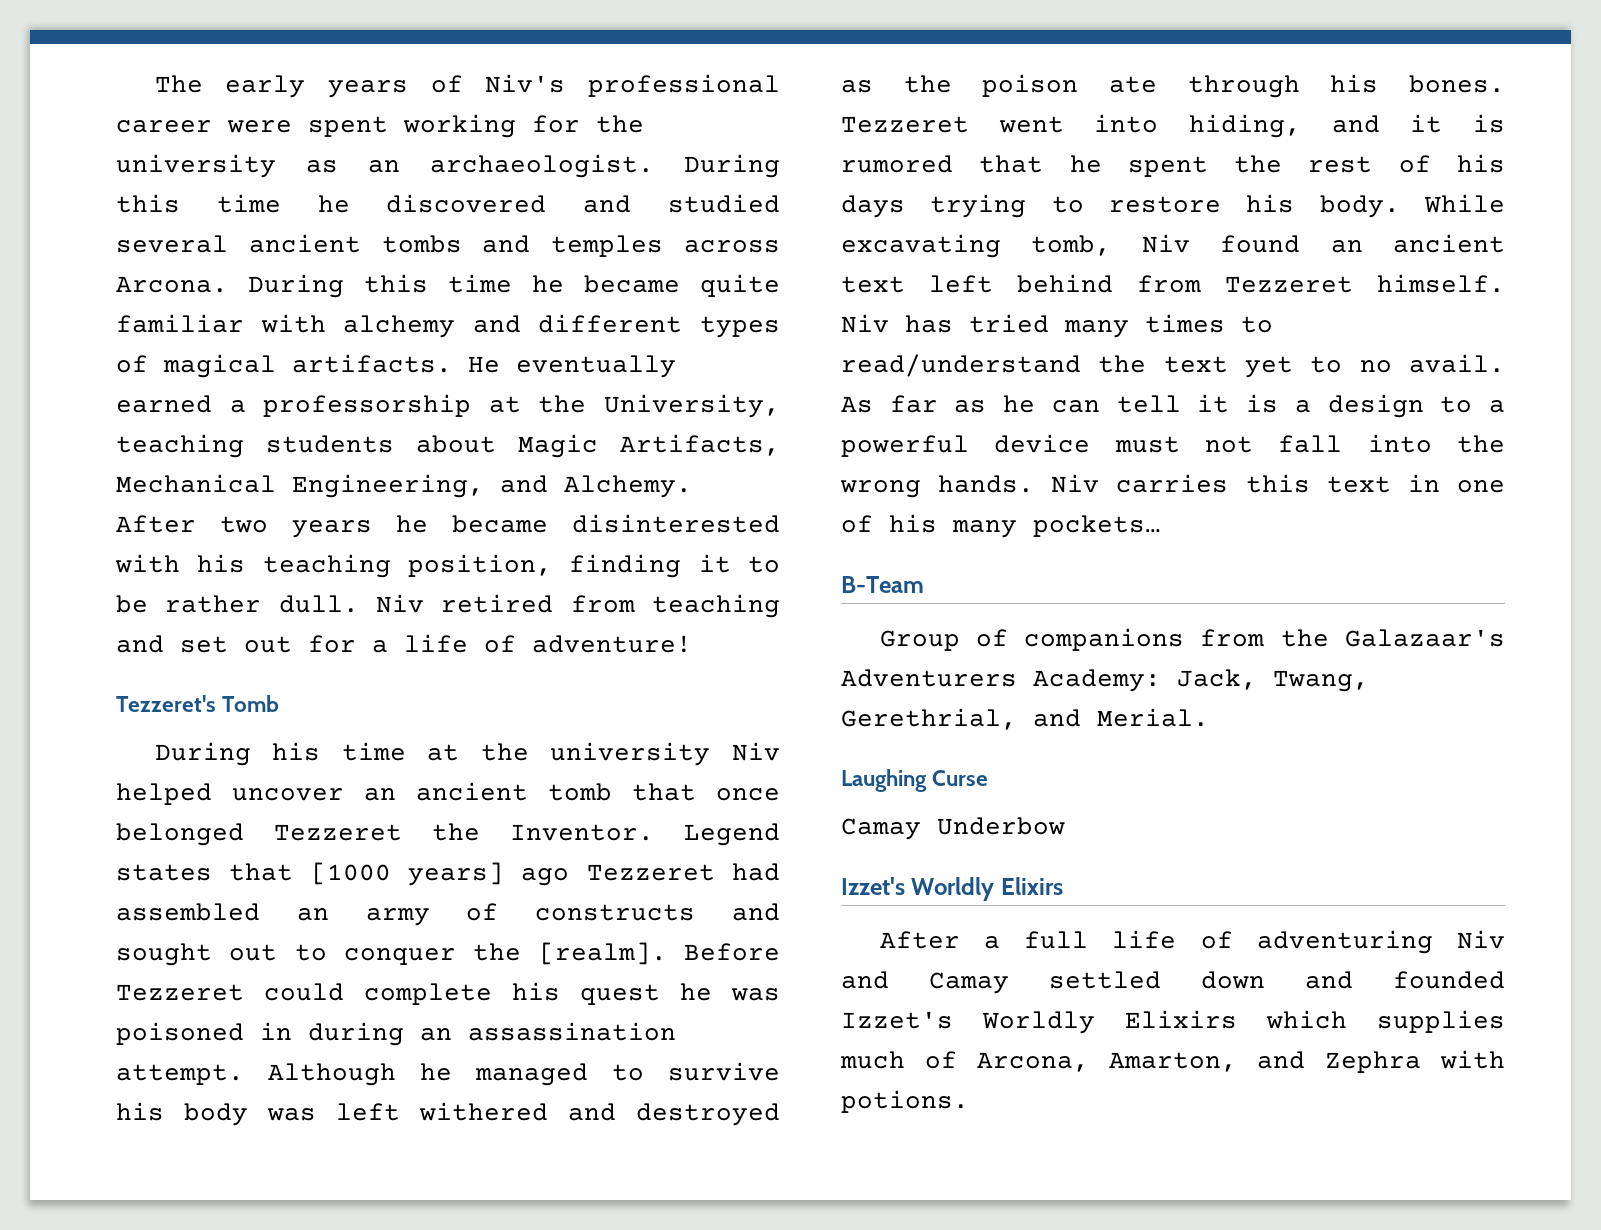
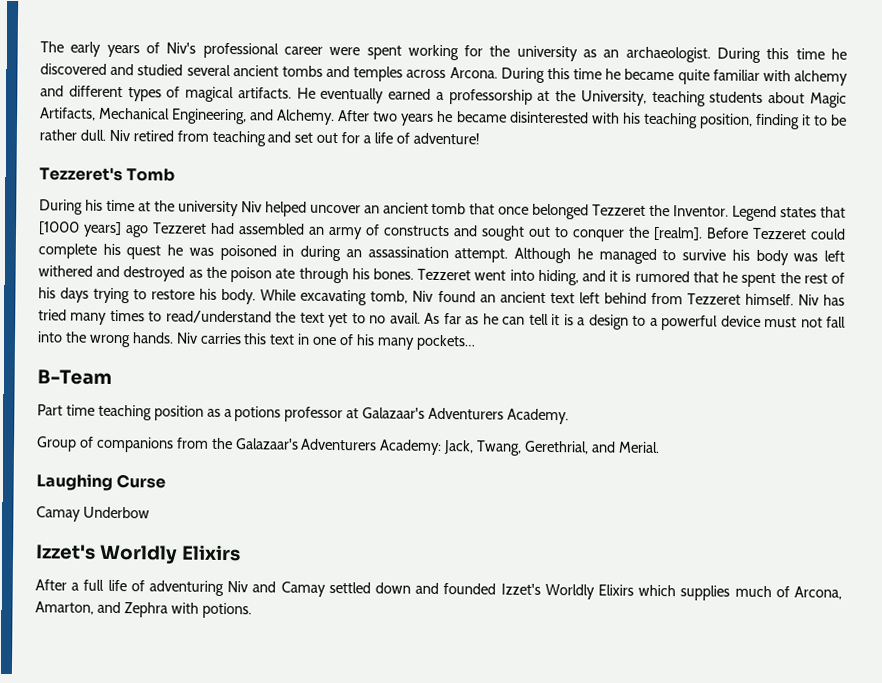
+ Part time teaching position as a potions professor at Galazaar's Adventurers Academy.

